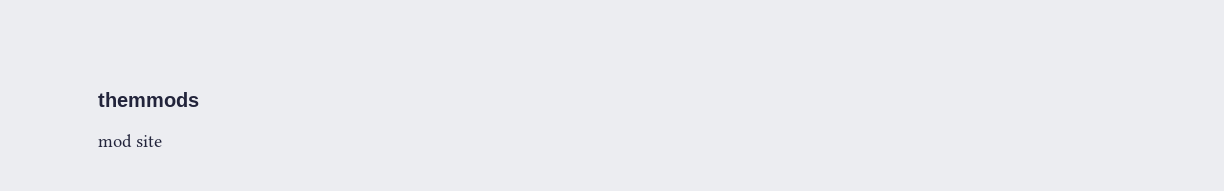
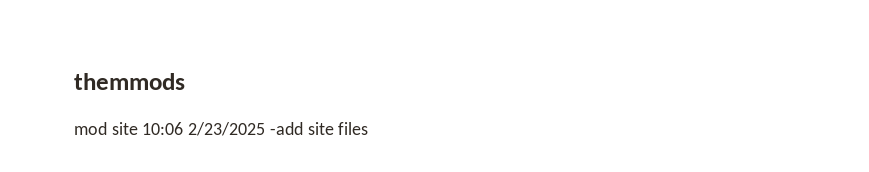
- mod site
+ mod site 10:06 2/23/2025 -add site files

